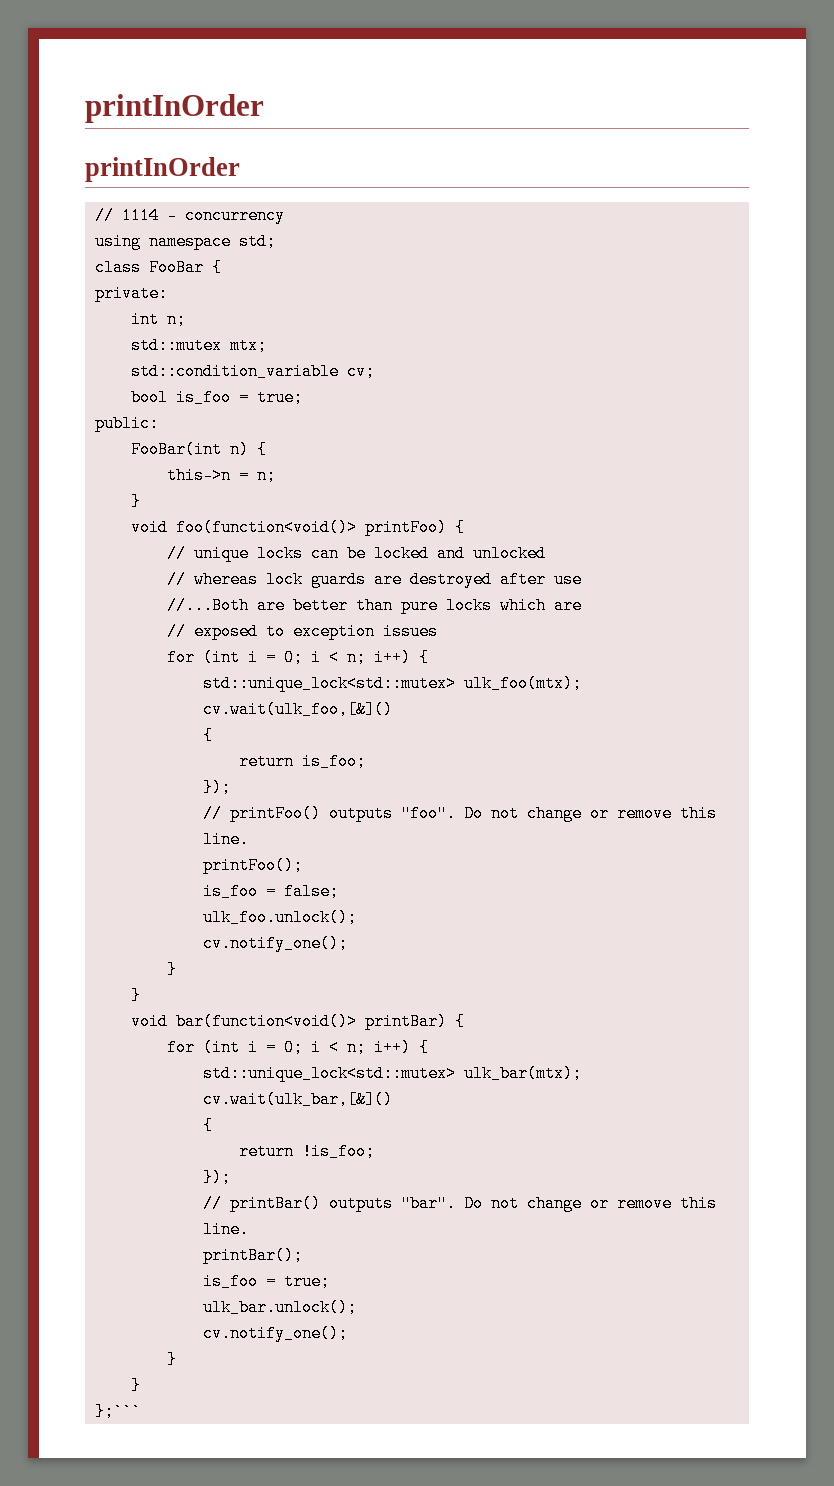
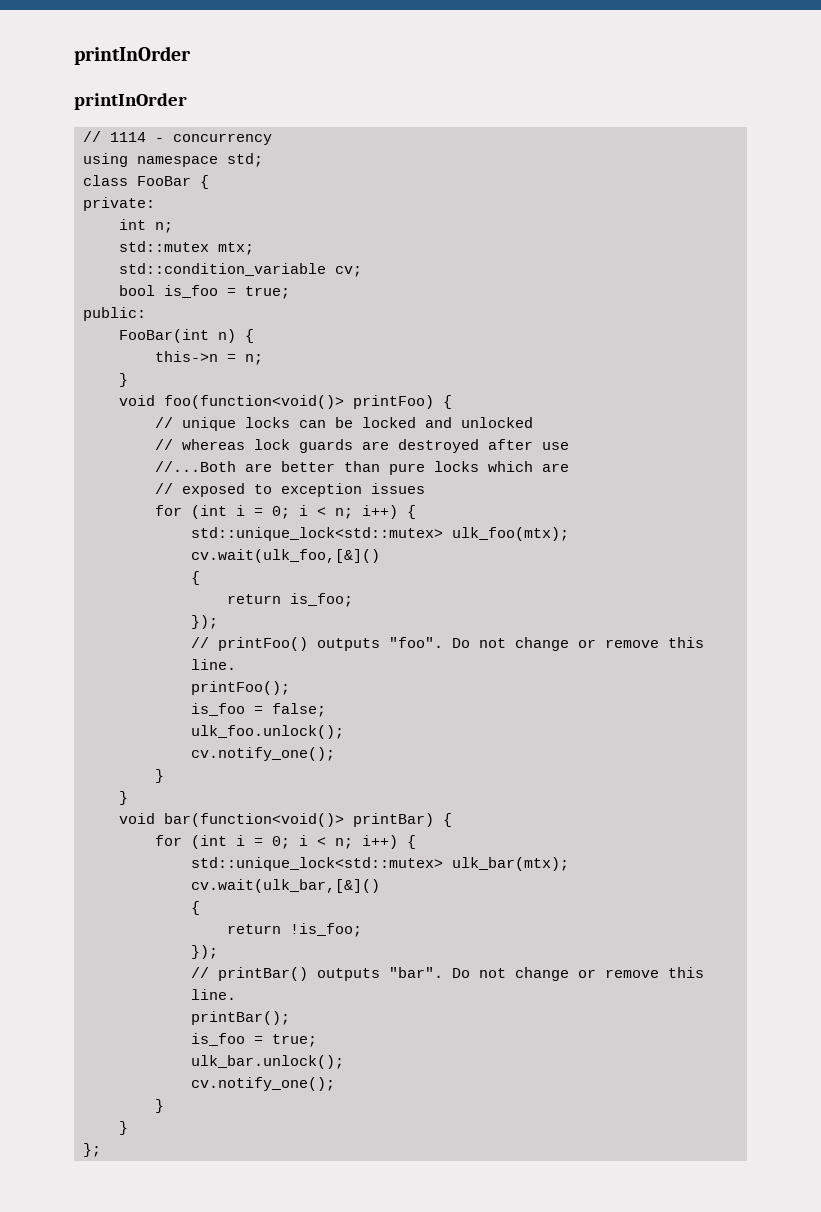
- };```
+ };

